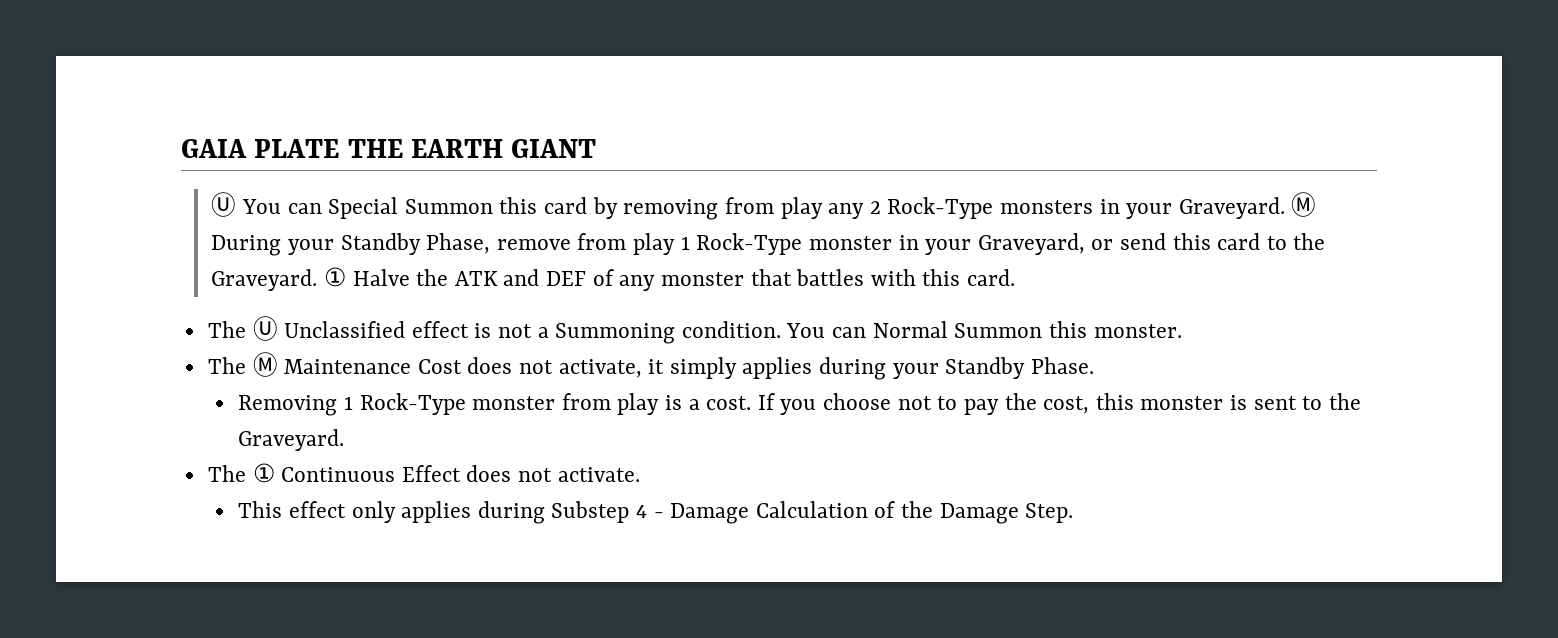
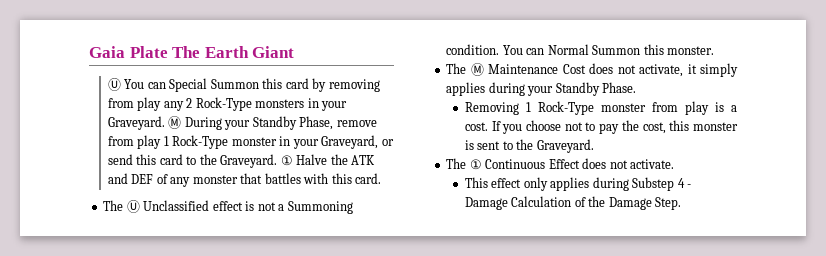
- GAIA PLATE THE EARTH GIANT
+ Gaia Plate The Earth Giant

